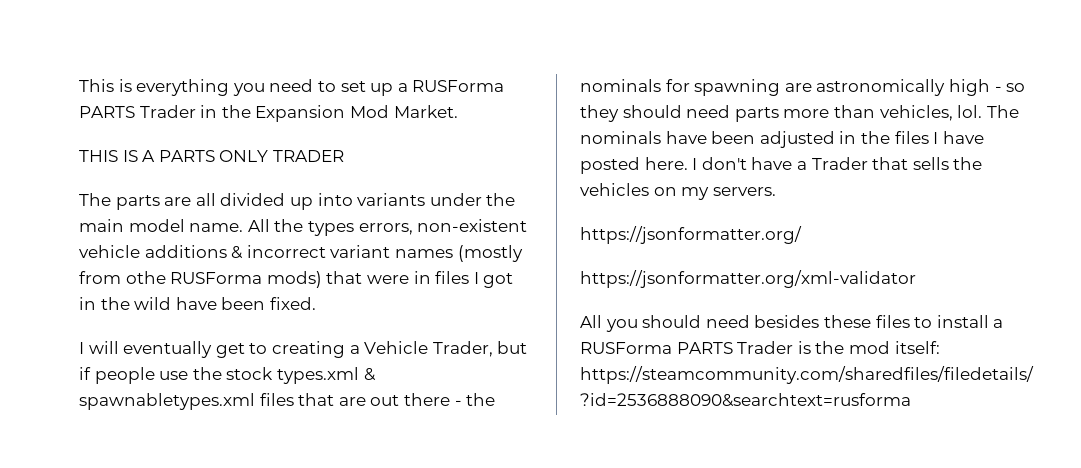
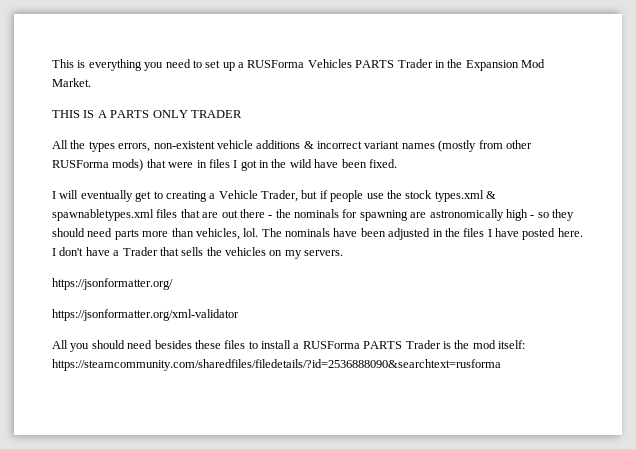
- This is everything you need to set up a RUSForma PARTS Trader in the Expansion Mod Market.
+ This is everything you need to set up a RUSForma Vehicles PARTS Trader in the Expansion Mod Market.
- The parts are all divided up into variants under the main model name. All the types errors, non-existent vehicle additions & incorrect variant names (mostly from othe RUSForma mods) that were in files I got in the wild have been fixed.
+ All the types errors, non-existent vehicle additions & incorrect variant names (mostly from other RUSForma mods) that were in files I got in the wild have been fixed.

